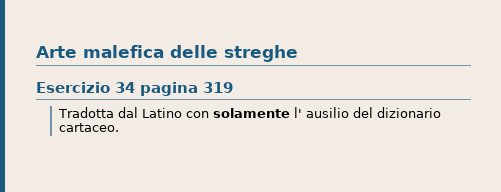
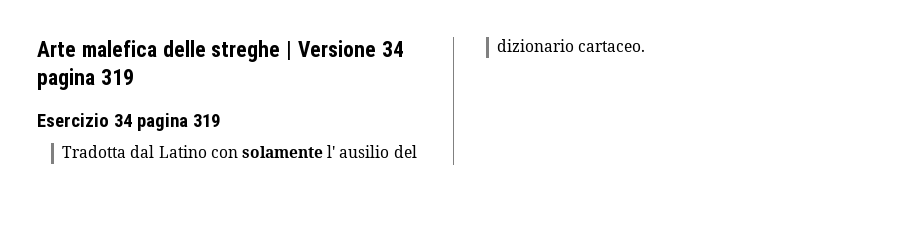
- Arte malefica delle streghe
+ Arte malefica delle streghe | Versione 34 pagina 319

